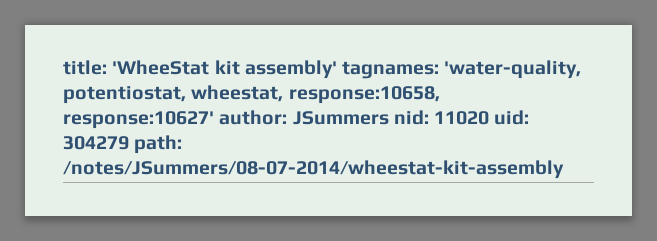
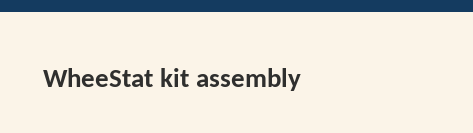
- title: 'WheeStat kit assembly' tagnames: 'water-quality, potentiostat, wheestat, response:10658, response:10627' author: JSummers nid: 11020 uid: 304279 path: /notes/JSummers/08-07-2014/wheestat-kit-assembly
+ WheeStat kit assembly

